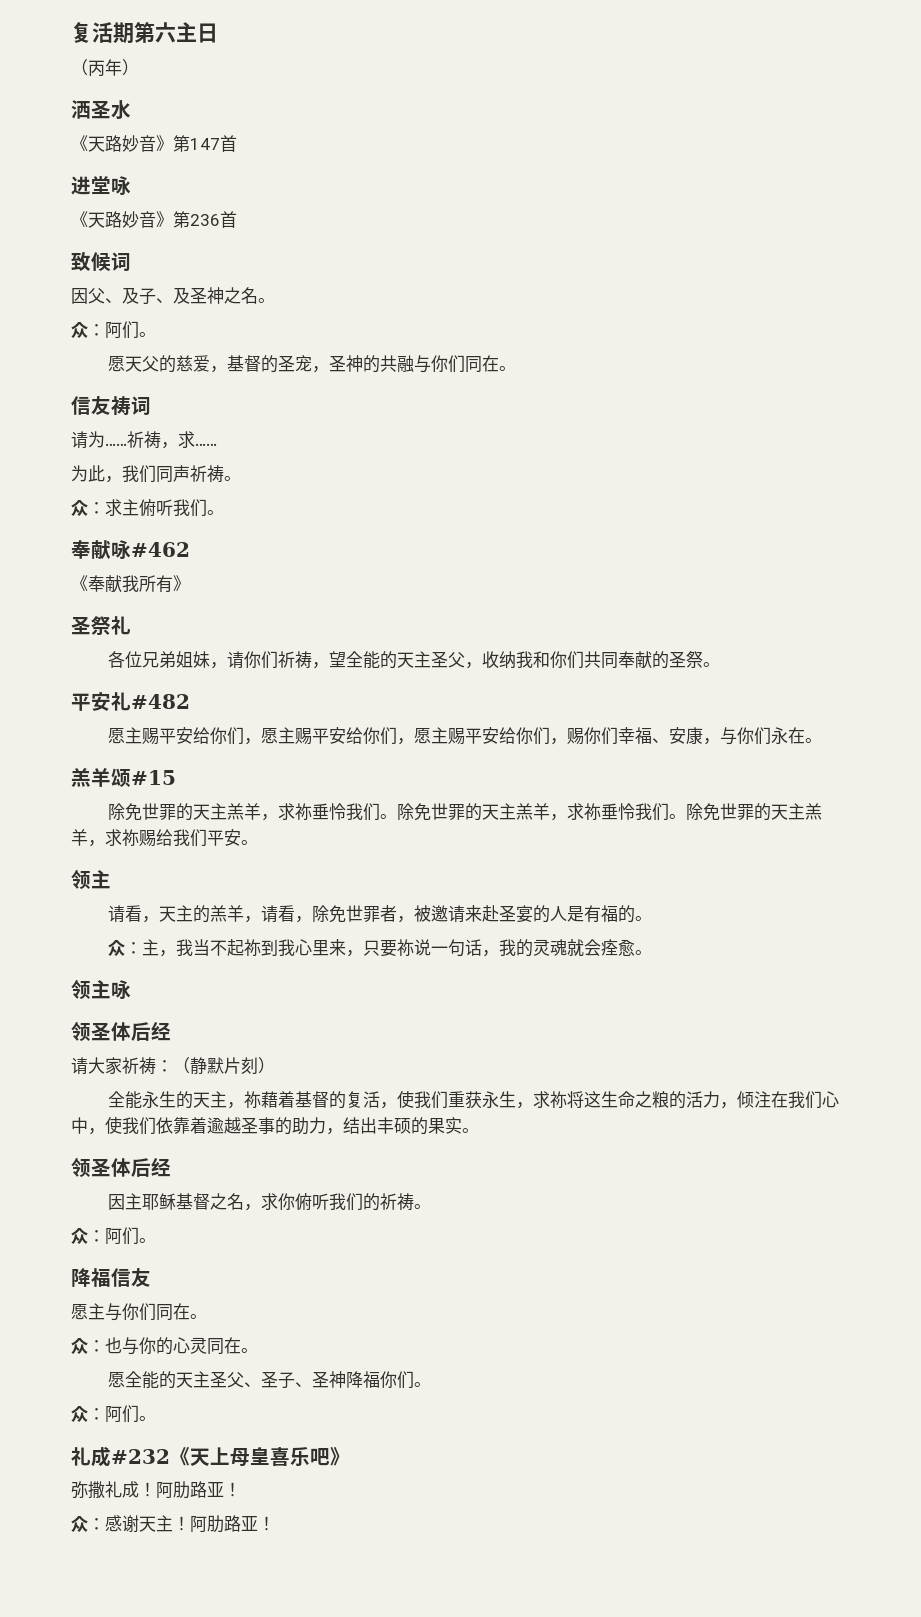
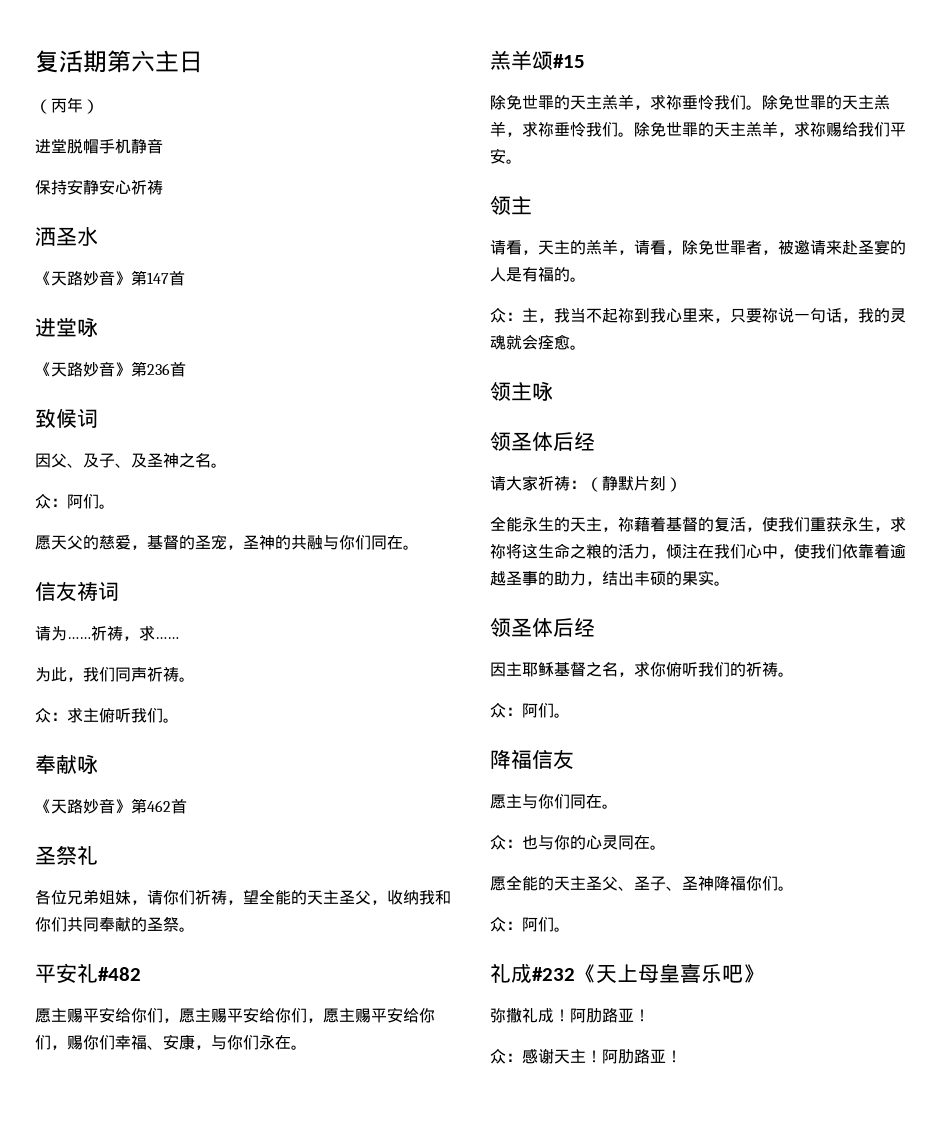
+ 进堂脱帽手机静音
+ 保持安静安心祈祷
- 奉献咏#462
- 《奉献我所有》
+ 奉献咏
+ 《天路妙音》第462首

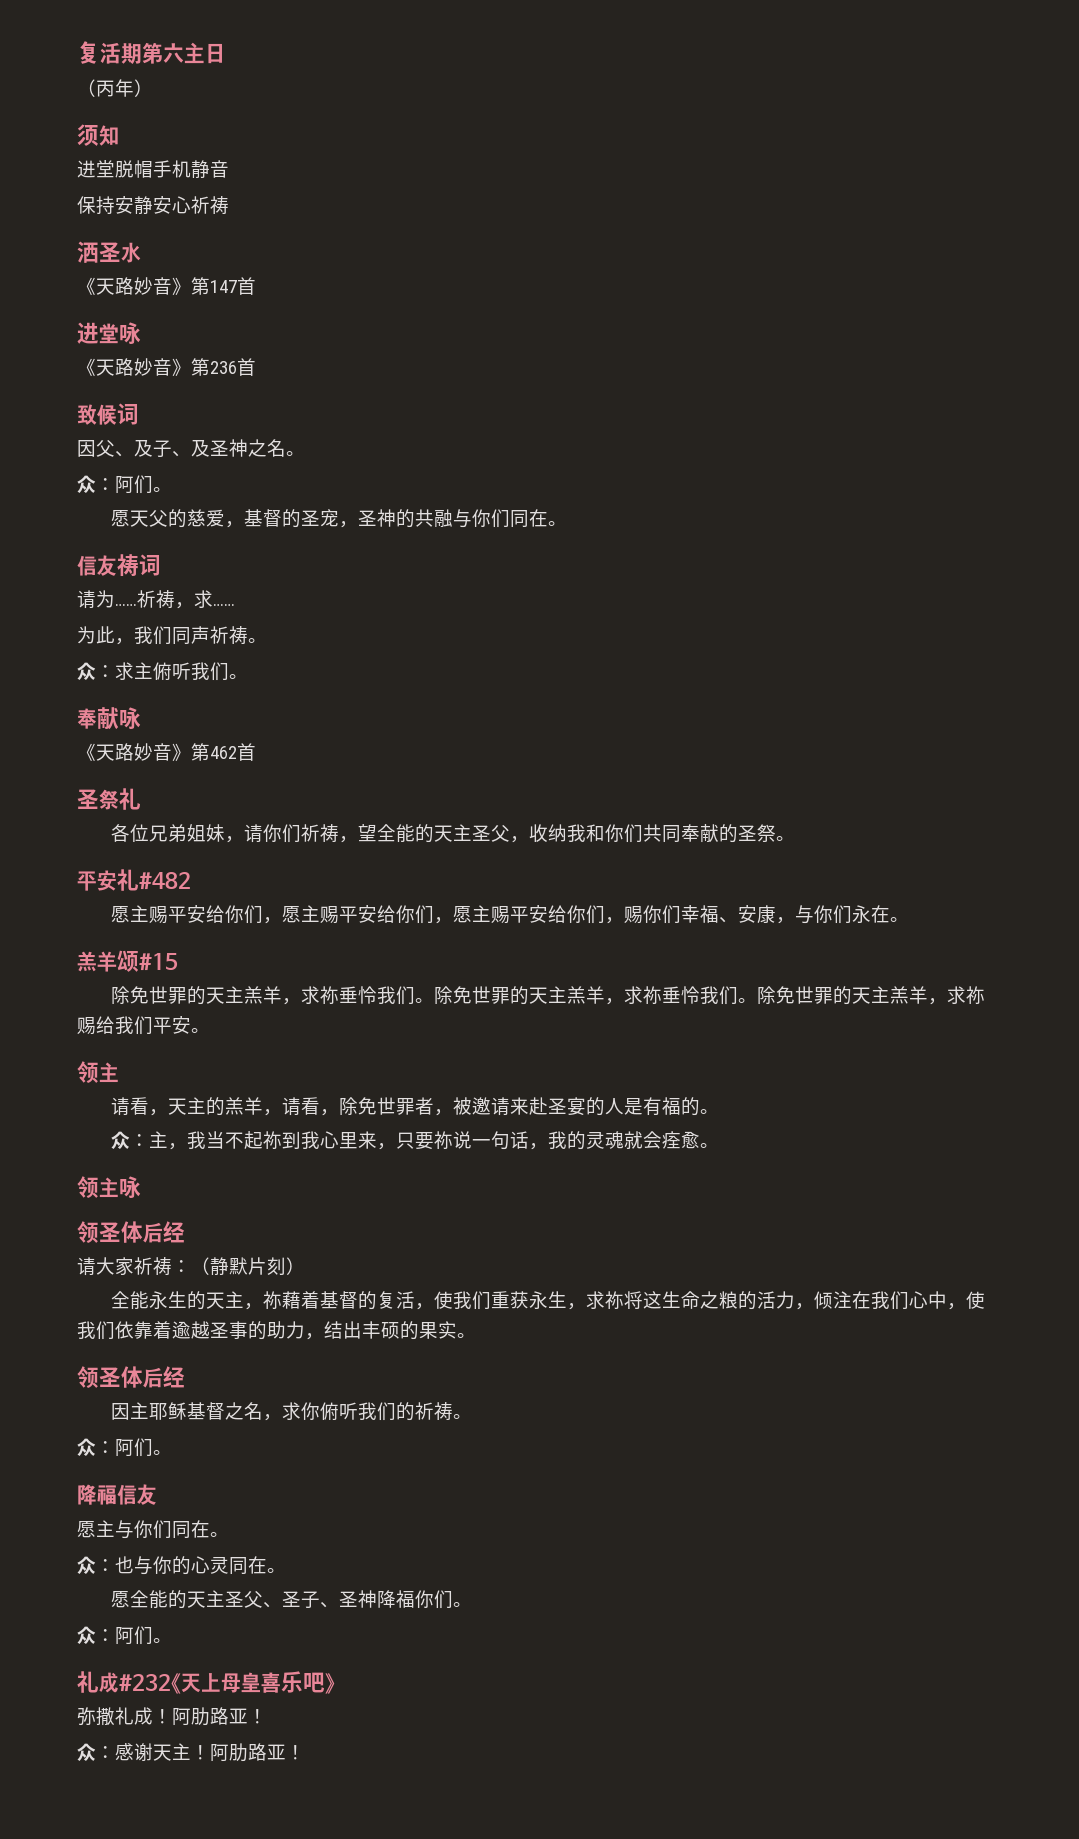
+ 须知

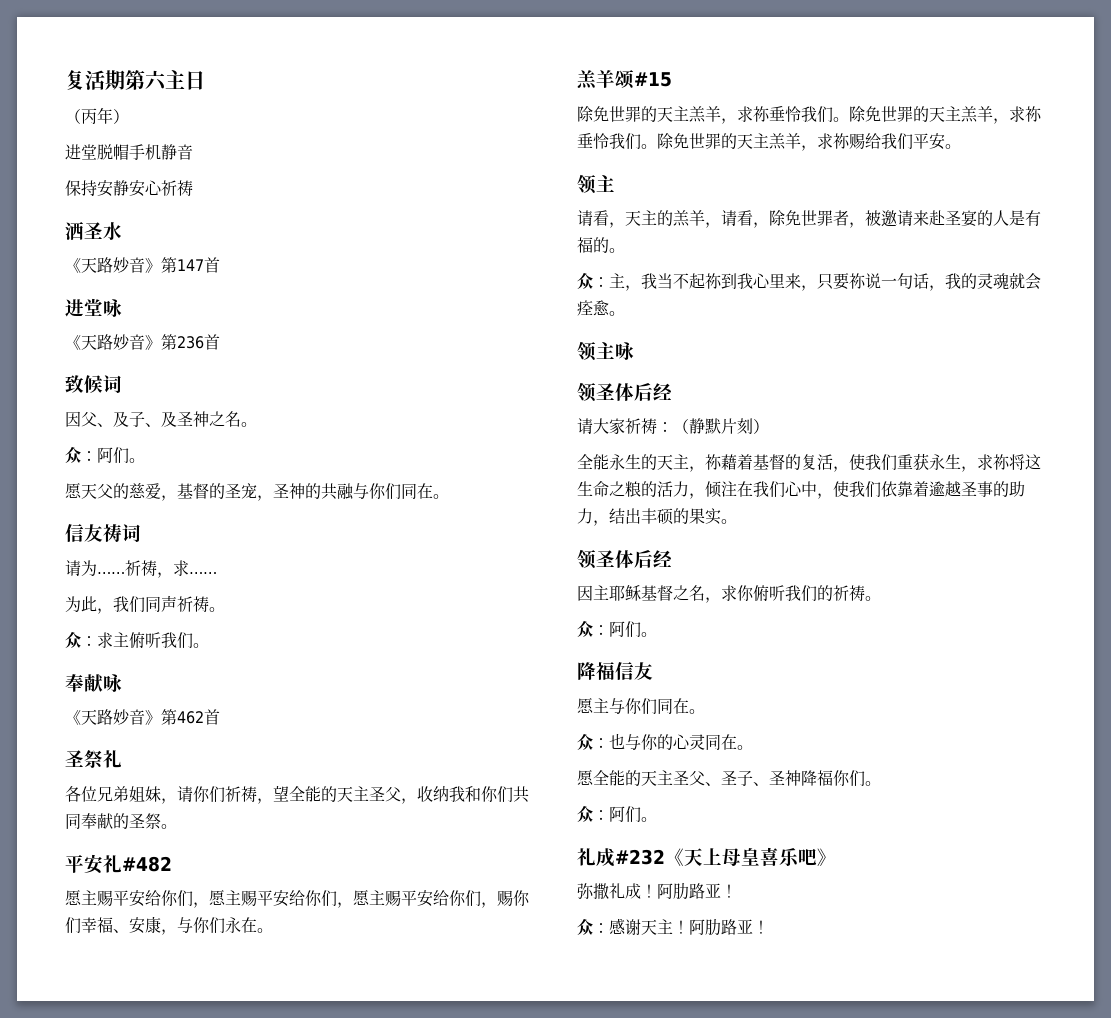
- 须知

